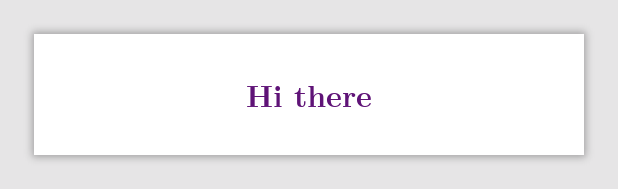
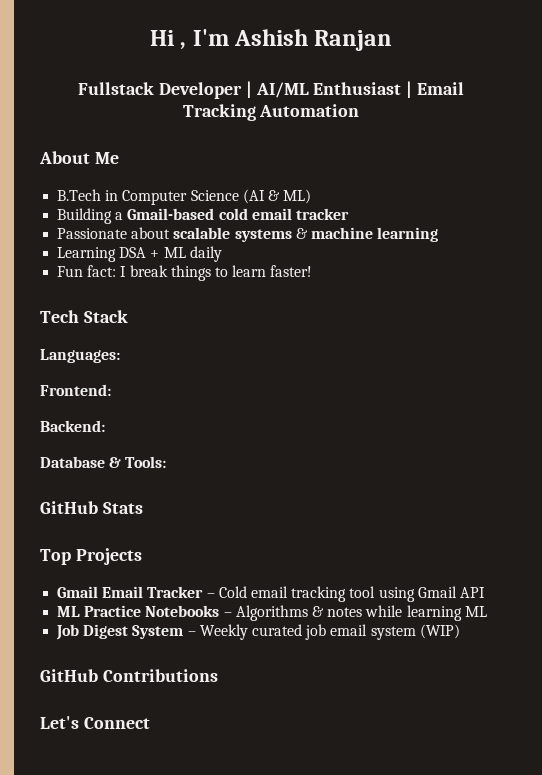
- Hi there
+ Hi , I'm Ashish Ranjan
+ Fullstack Developer | AI/ML Enthusiast | Email Tracking Automation
+ About Me
+ B.Tech in Computer Science (AI & ML)
+ Building a Gmail-based cold email tracker
+ Passionate about scalable systems & machine learning
+ Learning DSA + ML daily
+ Fun fact: I break things to learn faster!
+ Tech Stack
+ Languages:
+ Frontend:
+ Backend:
+ Database & Tools:
+ GitHub Stats
+ Top Projects
+ Gmail Email Tracker – Cold email tracking tool using Gmail API
+ ML Practice Notebooks – Algorithms & notes while learning ML
+ Job Digest System – Weekly curated job email system (WIP)
+ GitHub Contributions
+ Let's Connect

